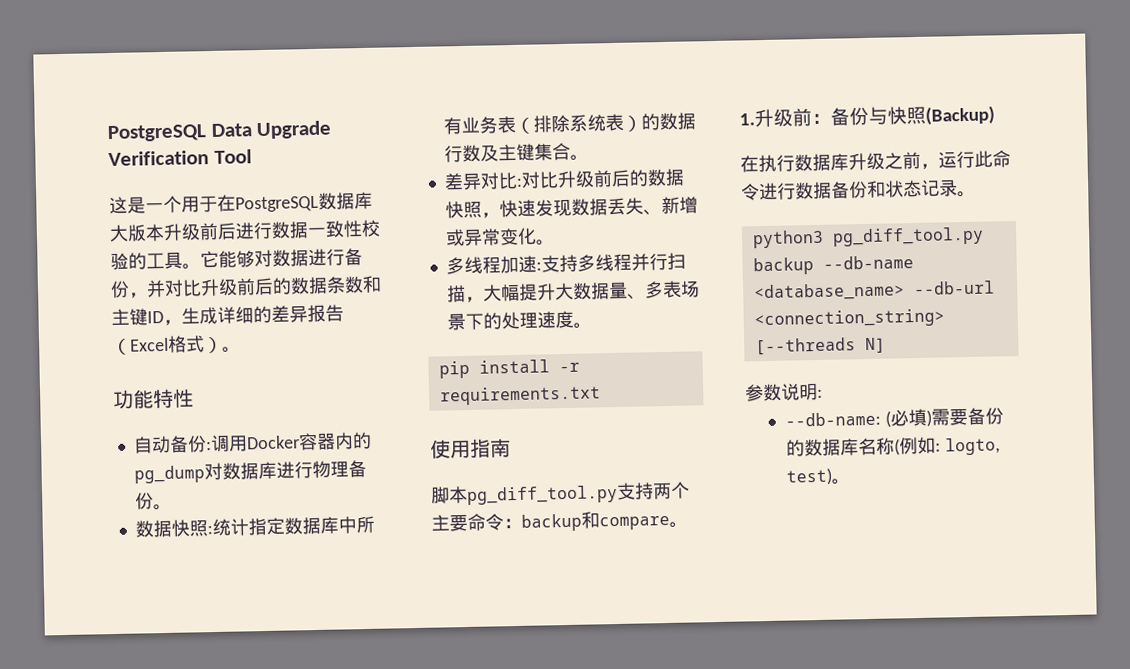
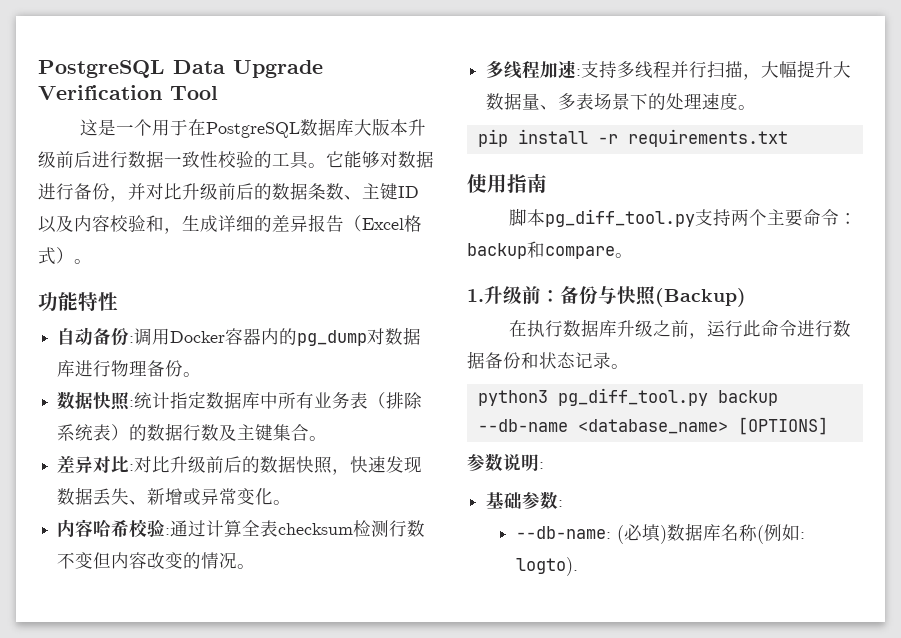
- 它能够对数据进行备份，并对比升级前后的数据条数和主键ID，生成详细的差异报告（Excel格式）。
+ 它能够对数据进行备份，并对比升级前后的数据条数、主键ID以及内容校验和，生成详细的差异报告（Excel格式）。
+ 内容哈希校验:通过计算全表checksum检测行数不变但内容改变的情况。
- python3 pg_diff_tool.py backup --db-name <database_name> --db-url <connection_string> [--threads N]
+ python3 pg_diff_tool.py backup --db-name <database_name> [OPTIONS]
+ 基础参数:
- --db-name: (必填)需要备份的数据库名称(例如: logto, test)。
+ --db-name: (必填)数据库名称(例如: logto).

